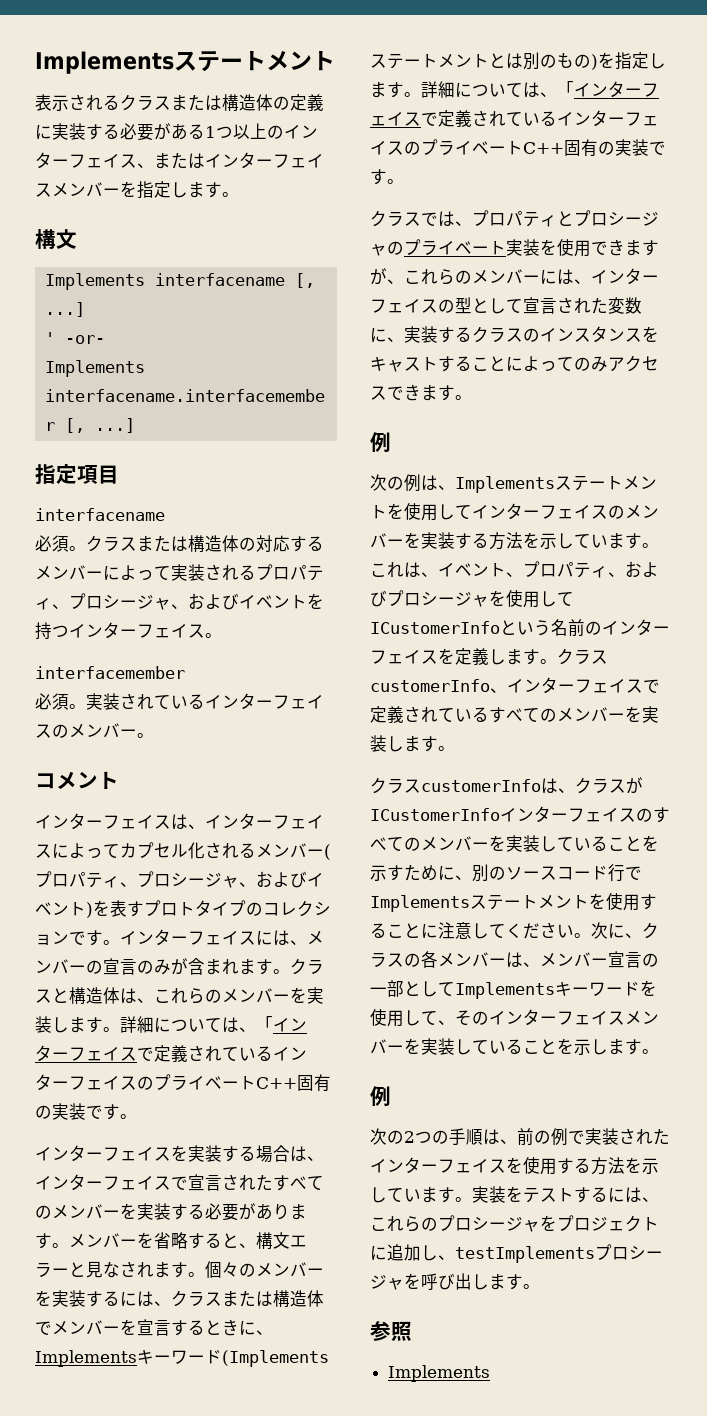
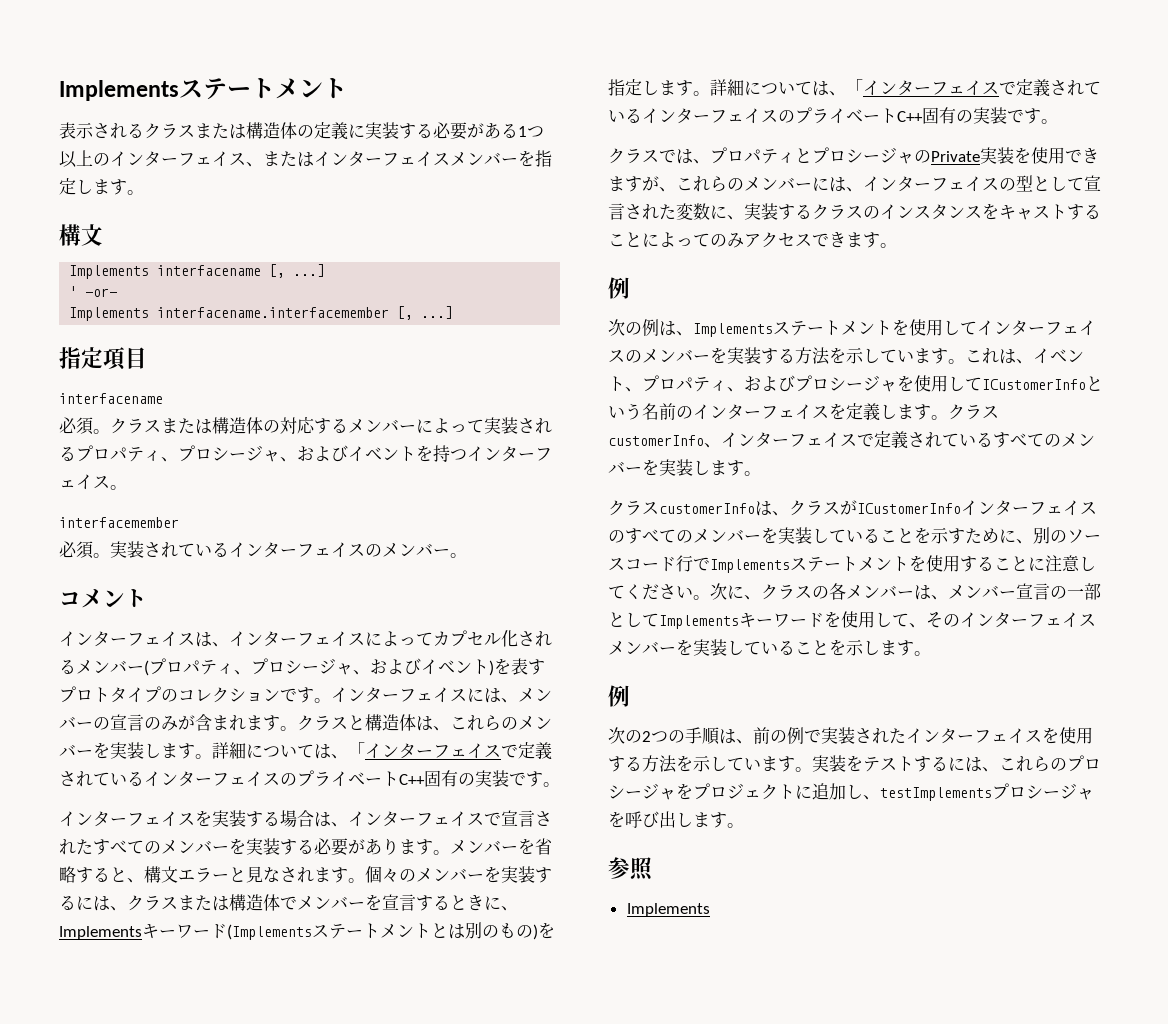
- クラスでは、プロパティとプロシージャのプライベート実装を使用できますが、これらのメンバーには、インターフェイスの型として宣言された変数に、実装するクラスのインスタンスをキャストすることによってのみアクセスできます。
+ クラスでは、プロパティとプロシージャのPrivate実装を使用できますが、これらのメンバーには、インターフェイスの型として宣言された変数に、実装するクラスのインスタンスをキャストすることによってのみアクセスできます。

